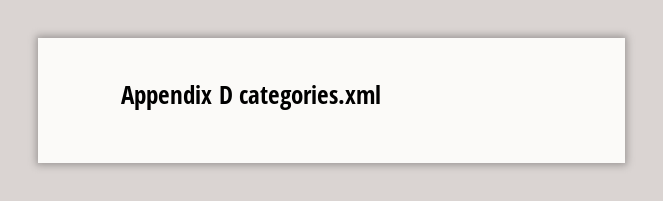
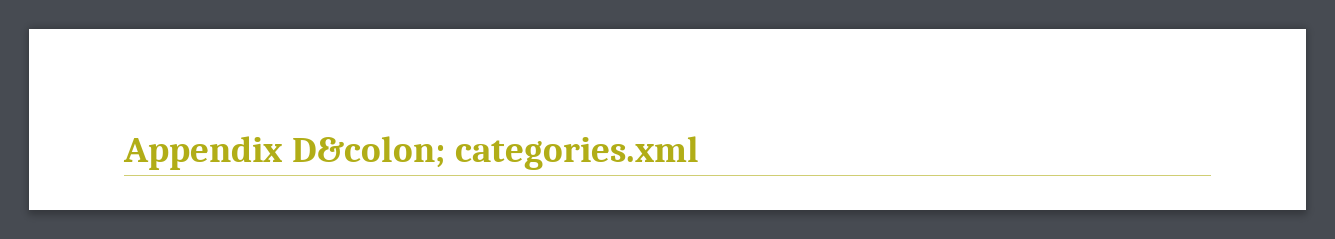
- Appendix D categories.xml
+ Appendix D&colon; categories.xml

